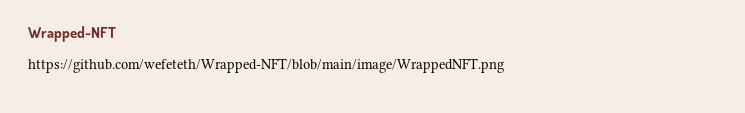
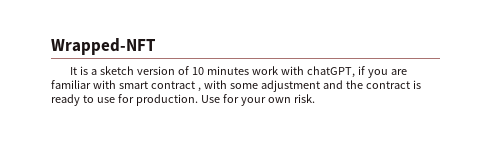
- https://github.com/wefeteth/Wrapped-NFT/blob/main/image/WrappedNFT.png
+ It is a sketch version of 10 minutes work with chatGPT, if you are familiar with smart contract , with some adjustment and the contract is ready to use for production. Use for your own risk.

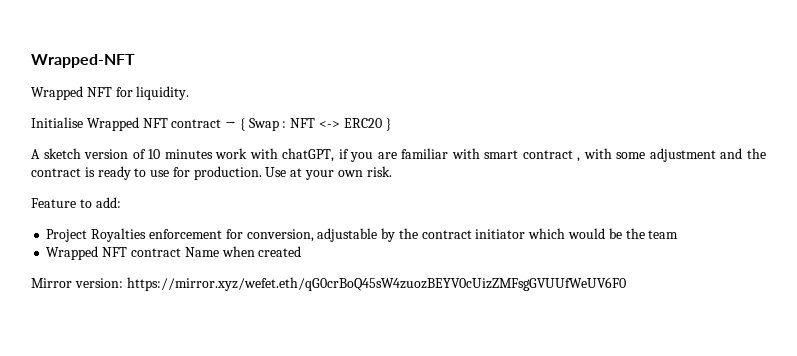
- It is a sketch version of 10 minutes work with chatGPT, if you are familiar with smart contract , with some adjustment and the contract is ready to use for production.
+ Wrapped NFT for liquidity.
+ Initialise Wrapped NFT contract → { Swap : NFT <-> ERC20 }
+ A sketch version of 10 minutes work with chatGPT, if you are familiar with smart contract , with some adjustment and the contract is ready to use for production.
- Use for your own risk.
+ Use at your own risk.
+ Feature to add:
+ Project Royalties enforcement for conversion, adjustable by the contract initiator which would be the team
+ Wrapped NFT contract Name when created
+ Mirror version: https://mirror.xyz/wefet.eth/qG0crBoQ45sW4zuozBEYV0cUizZMFsgGVUUfWeUV6F0

